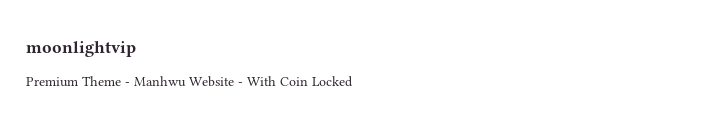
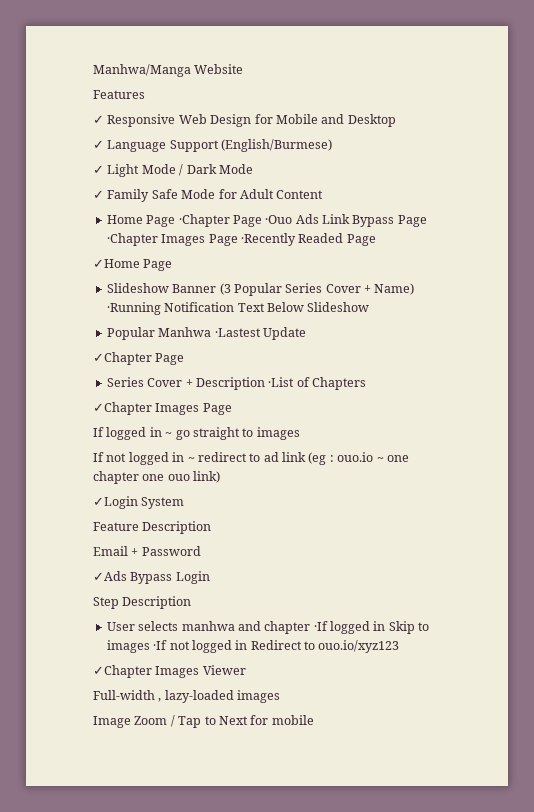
- moonlightvip
- Premium Theme - Manhwu Website - With Coin Locked
+ Manhwa/Manga Website
+ Features
+ ✓ Responsive Web Design for Mobile and Desktop
+ ✓ Language Support (English/Burmese)
+ ✓ Light Mode / Dark Mode
+ ✓ Family Safe Mode for Adult Content
+ Home Page ·Chapter Page ·Ouo Ads Link Bypass Page ·Chapter Images Page ·Recently Readed Page
+ ✓Home Page
+ Slideshow Banner (3 Popular Series Cover + Name) ·Running Notification Text Below Slideshow
+ Popular Manhwa ·Lastest Update
+ ✓Chapter Page
+ Series Cover + Description ·List of Chapters
+ ✓Chapter Images Page
+ If logged in ~ go straight to images
+ If not logged in ~ redirect to ad link (eg : ouo.io ~ one chapter one ouo link)
+ ✓Login System
+ Feature Description
+ Email + Password
+ ✓Ads Bypass Login
+ Step Description
+ User selects manhwa and chapter ·If logged in Skip to images ·If not logged in Redirect to ouo.io/xyz123
+ ✓Chapter Images Viewer
+ Full-width , lazy-loaded images
+ Image Zoom / Tap to Next for mobile

